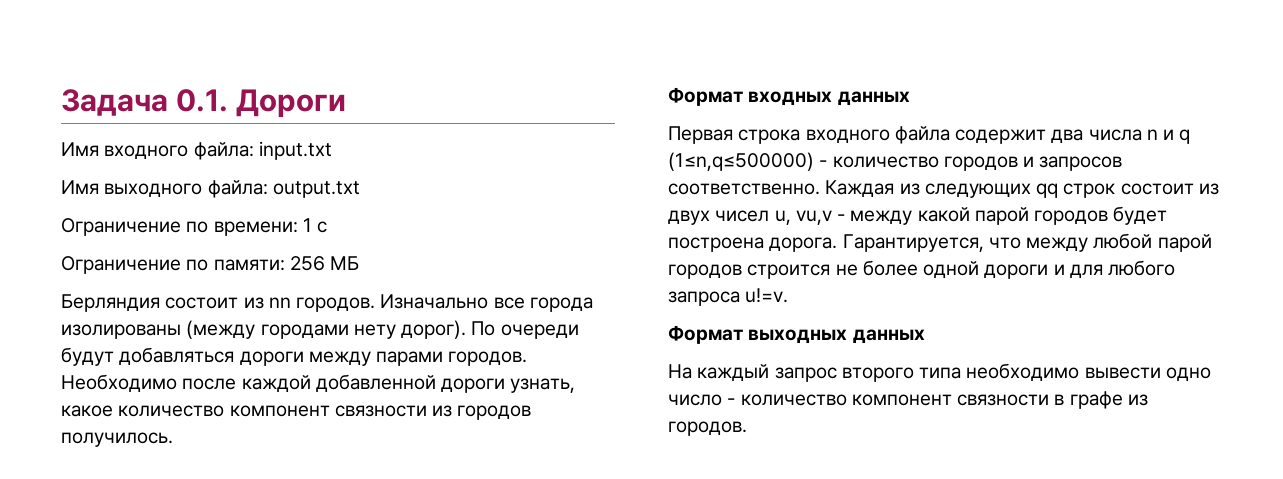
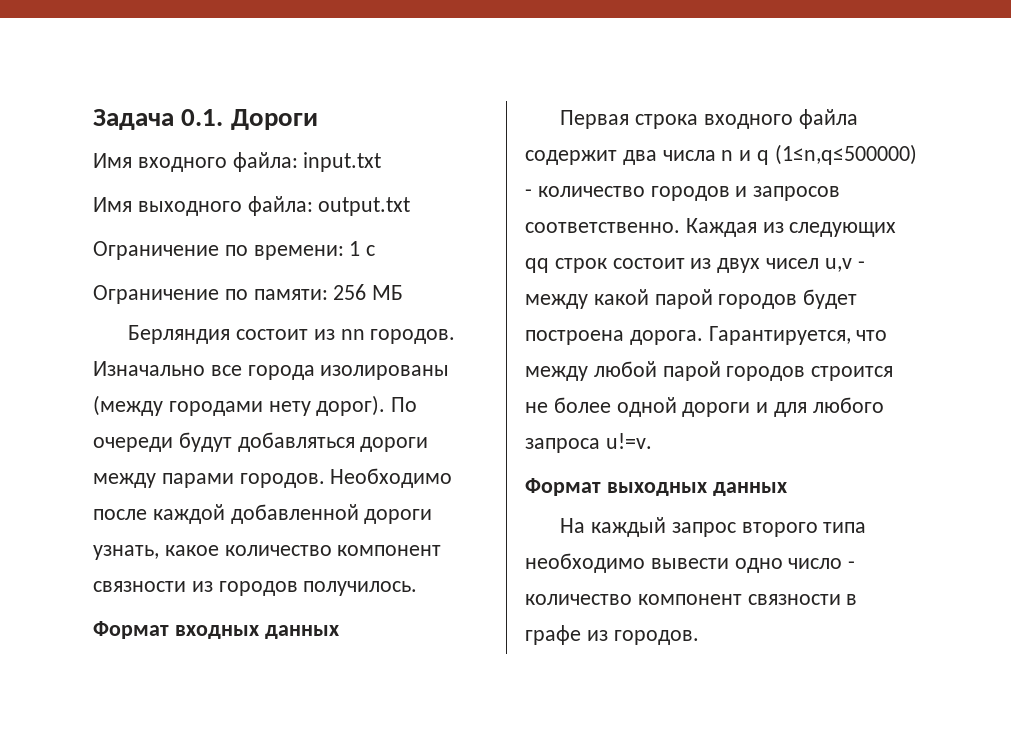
- Каждая из следующих qq строк состоит из двух чисел u, vu,v - между какой парой городов будет построена дорога.
+ Каждая из следующих qq строк состоит из двух чисел u,v - между какой парой городов будет построена дорога.

